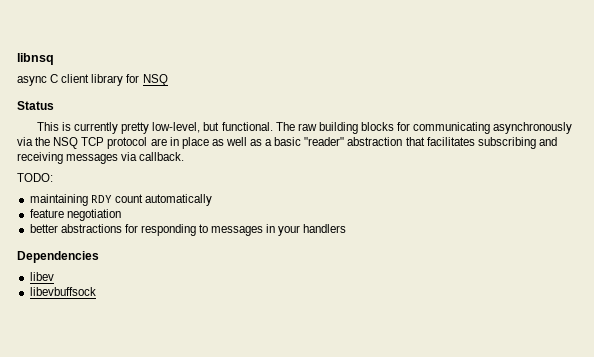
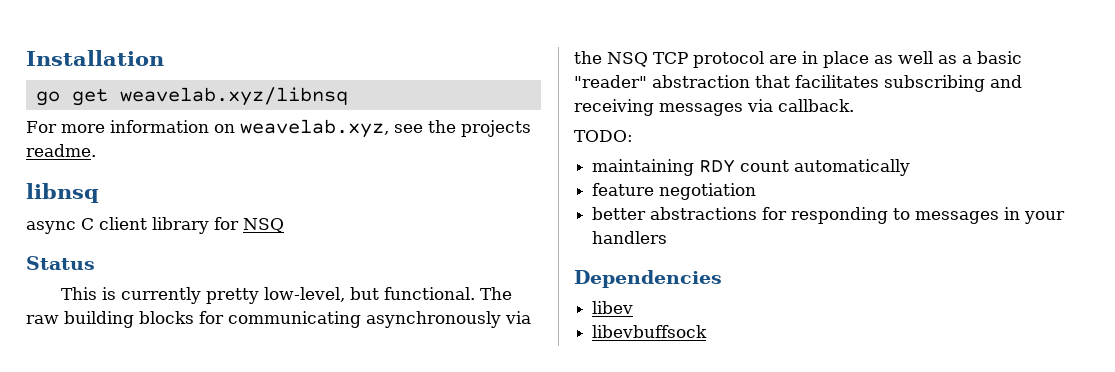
+ Installation
+ go get weavelab.xyz/libnsq
+ For more information on weavelab.xyz, see the projects readme.

